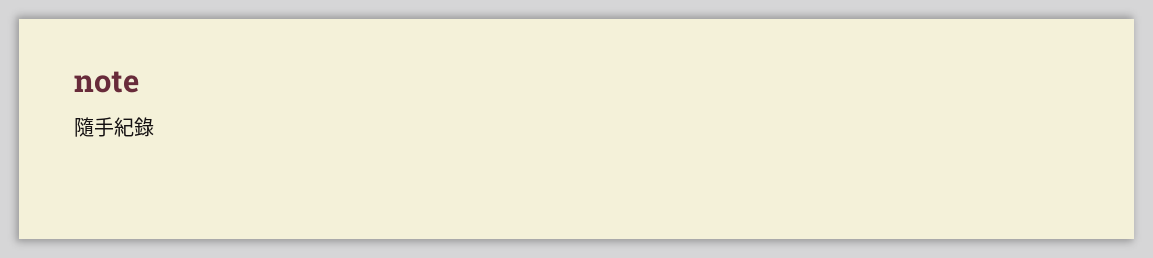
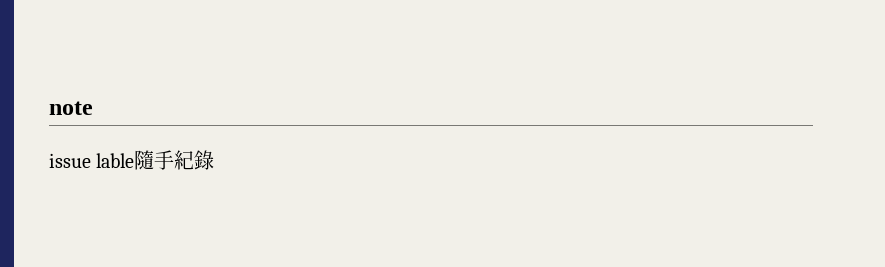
- 隨手紀錄
+ issue lable隨手紀錄

